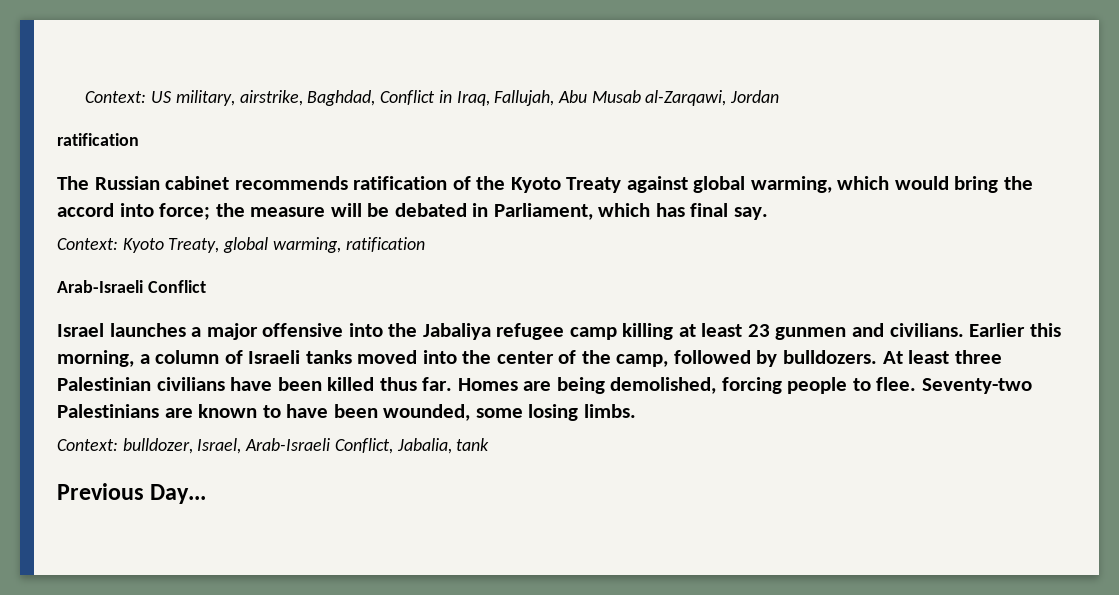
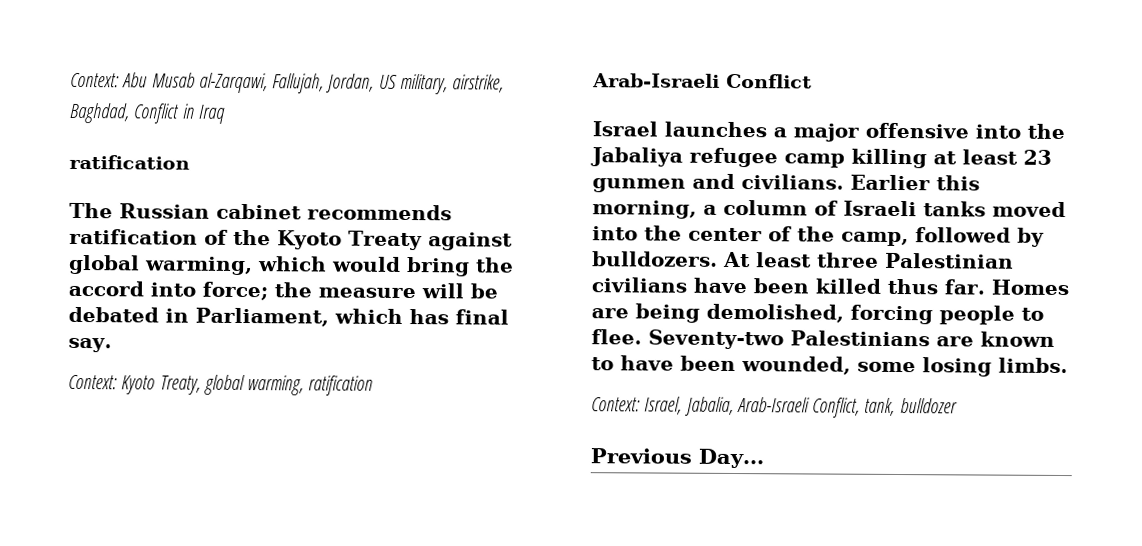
- Context: US military, airstrike, Baghdad, Conflict in Iraq, Fallujah, Abu Musab al-Zarqawi, Jordan
+ Context: Abu Musab al-Zarqawi, Fallujah, Jordan, US military, airstrike, Baghdad, Conflict in Iraq
- Context: bulldozer, Israel, Arab-Israeli Conflict, Jabalia, tank
+ Context: Israel, Jabalia, Arab-Israeli Conflict, tank, bulldozer

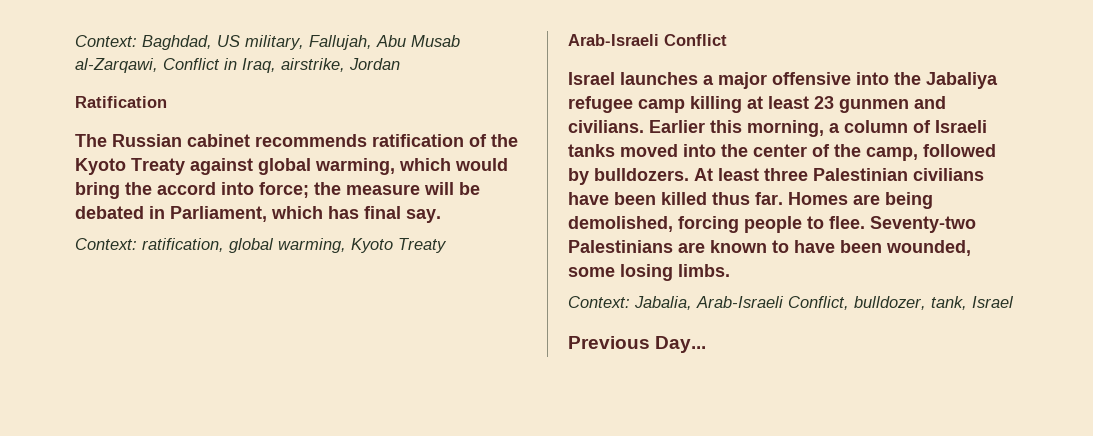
- Context: Abu Musab al-Zarqawi, Fallujah, Jordan, US military, airstrike, Baghdad, Conflict in Iraq
- ratification
+ Context: Baghdad, US military, Fallujah, Abu Musab al-Zarqawi, Conflict in Iraq, airstrike, Jordan
+ Ratification
- Context: Kyoto Treaty, global warming, ratification
+ Context: ratification, global warming, Kyoto Treaty
- Context: Israel, Jabalia, Arab-Israeli Conflict, tank, bulldozer
+ Context: Jabalia, Arab-Israeli Conflict, bulldozer, tank, Israel

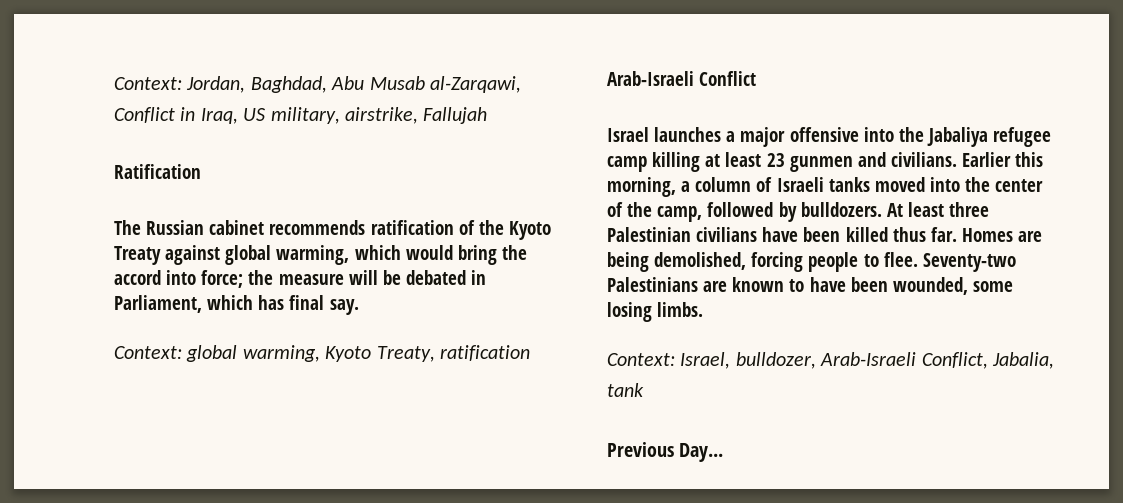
- Context: Baghdad, US military, Fallujah, Abu Musab al-Zarqawi, Conflict in Iraq, airstrike, Jordan
+ Context: Jordan, Baghdad, Abu Musab al-Zarqawi, Conflict in Iraq, US military, airstrike, Fallujah
- Context: ratification, global warming, Kyoto Treaty
+ Context: global warming, Kyoto Treaty, ratification
- Context: Jabalia, Arab-Israeli Conflict, bulldozer, tank, Israel
+ Context: Israel, bulldozer, Arab-Israeli Conflict, Jabalia, tank

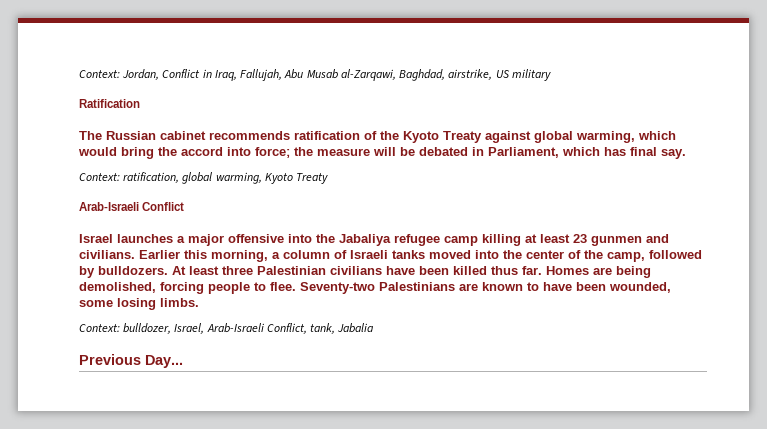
- Context: Jordan, Baghdad, Abu Musab al-Zarqawi, Conflict in Iraq, US military, airstrike, Fallujah
+ Context: Jordan, Conflict in Iraq, Fallujah, Abu Musab al-Zarqawi, Baghdad, airstrike, US military
- Context: global warming, Kyoto Treaty, ratification
+ Context: ratification, global warming, Kyoto Treaty
- Context: Israel, bulldozer, Arab-Israeli Conflict, Jabalia, tank
+ Context: bulldozer, Israel, Arab-Israeli Conflict, tank, Jabalia

